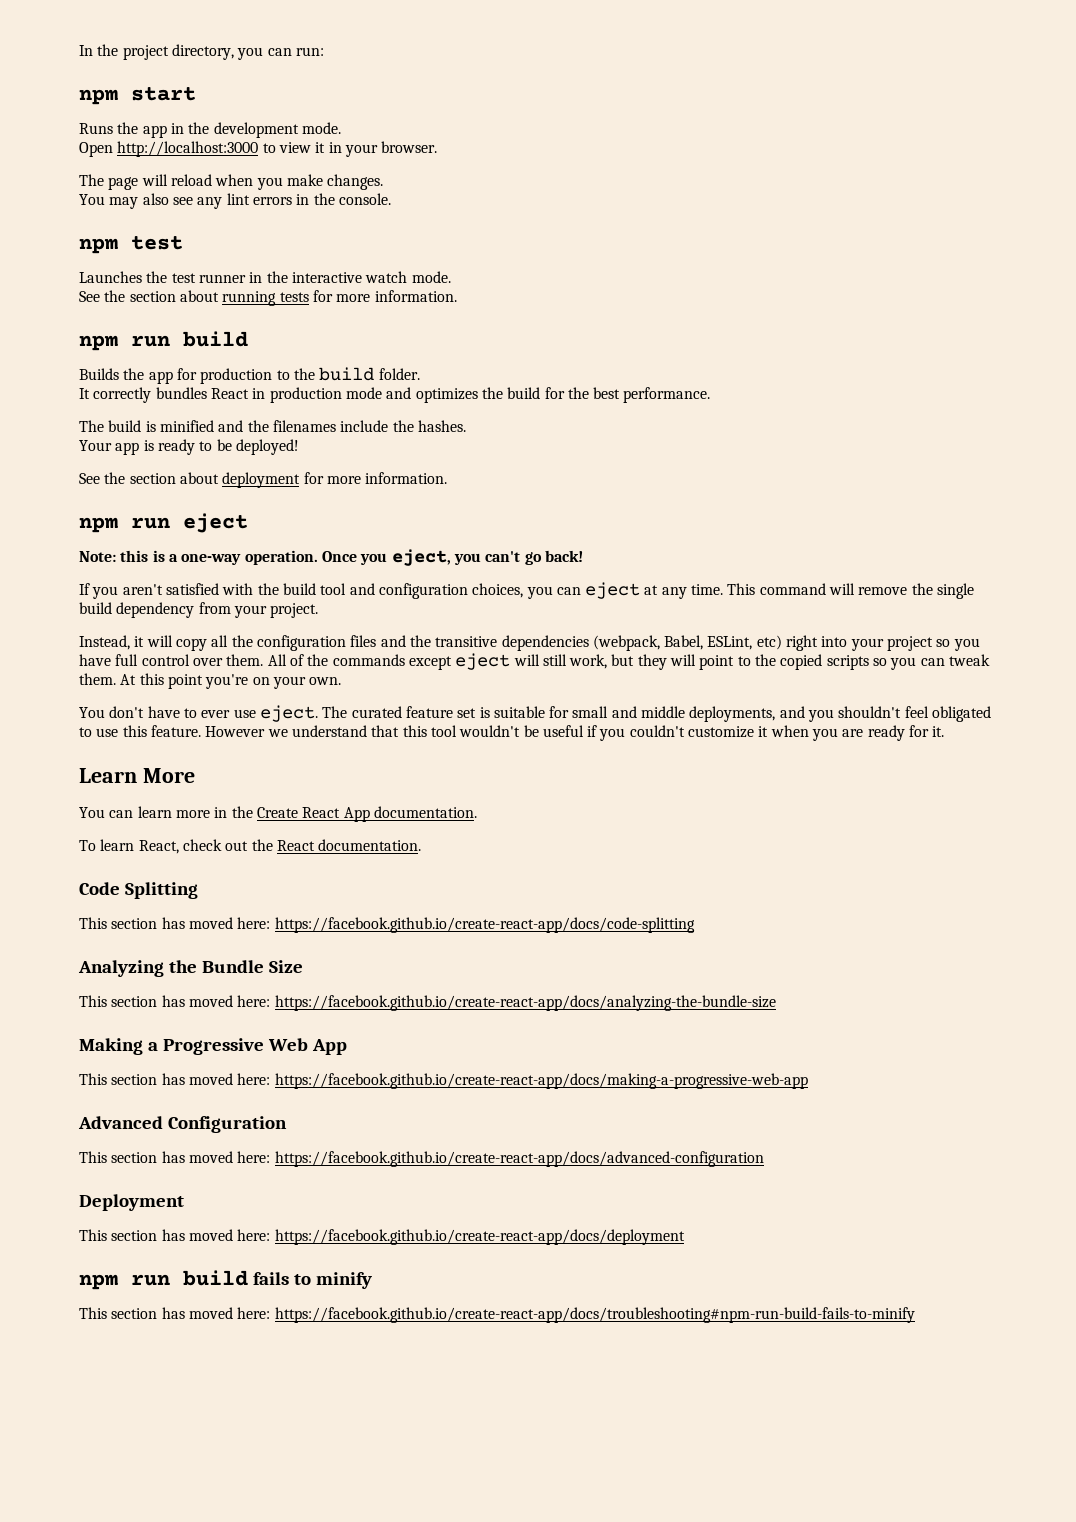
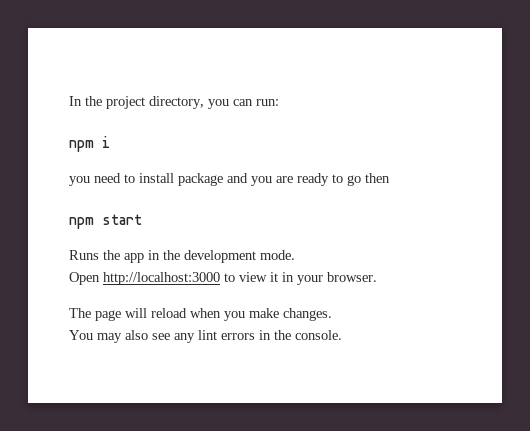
+ npm i
+ you need to install package and you are ready to go then
- npm test
- Launches the test runner in the interactive watch mode.
- See the section about running tests for more information.
- npm run build
- Builds the app for production to the build folder.
- It correctly bundles React in production mode and optimizes the build for the best performance.
- The build is minified and the filenames include the hashes.
- Your app is ready to be deployed!
- See the section about deployment for more information.
- npm run eject
- Note: this is a one-way operation. Once you eject, you can't go back!
- If you aren't satisfied with the build tool and configuration choices, you can eject at any time. This command will remove the single build dependency from your project.
- Instead, it will copy all the configuration files and the transitive dependencies (webpack, Babel, ESLint, etc) right into your project so you have full control over them. All of the commands except eject will still work, but they will point to the copied scripts so you can tweak them. At this point you're on your own.
- You don't have to ever use eject. The curated feature set is suitable for small and middle deployments, and you shouldn't feel obligated to use this feature. However we understand that this tool wouldn't be useful if you couldn't customize it when you are ready for it.
- Learn More
- You can learn more in the Create React App documentation.
- To learn React, check out the React documentation.
- Code Splitting
- This section has moved here: https://facebook.github.io/create-react-app/docs/code-splitting
- Analyzing the Bundle Size
- This section has moved here: https://facebook.github.io/create-react-app/docs/analyzing-the-bundle-size
- Making a Progressive Web App
- This section has moved here: https://facebook.github.io/create-react-app/docs/making-a-progressive-web-app
- Advanced Configuration
- This section has moved here: https://facebook.github.io/create-react-app/docs/advanced-configuration
- Deployment
- This section has moved here: https://facebook.github.io/create-react-app/docs/deployment
- npm run build fails to minify
- This section has moved here: https://facebook.github.io/create-react-app/docs/troubleshooting#npm-run-build-fails-to-minify

